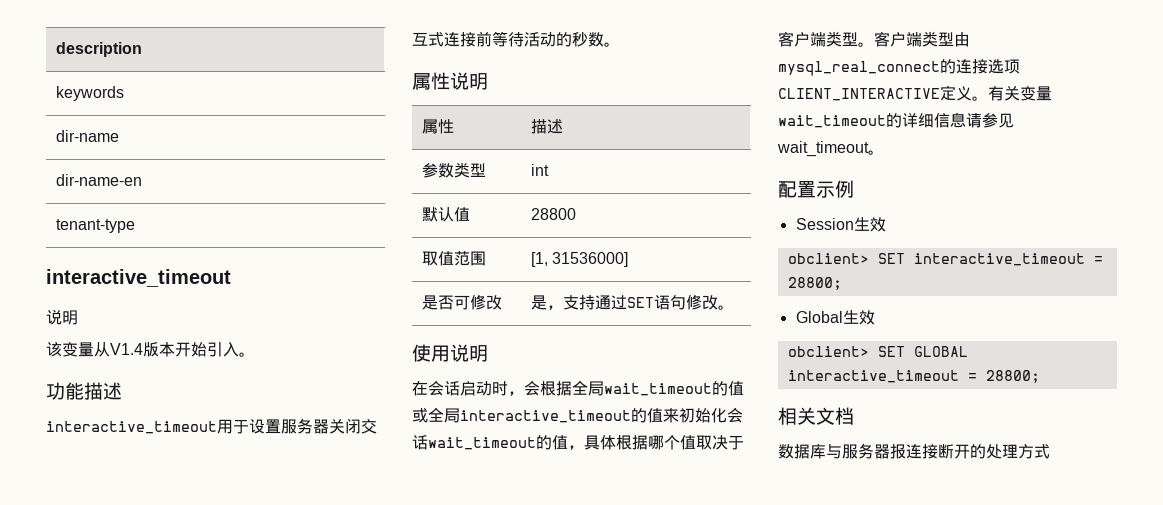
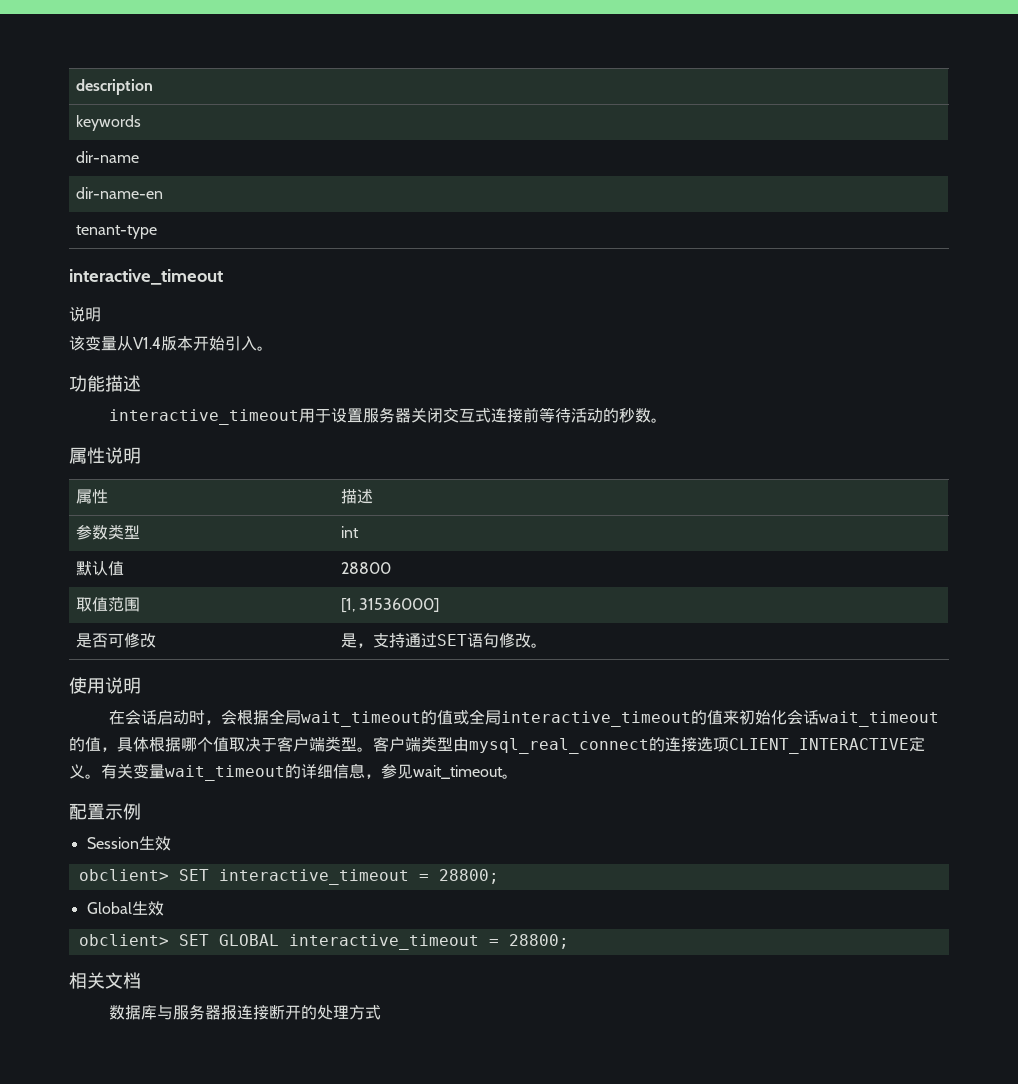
- 有关变量wait_timeout的详细信息请参见wait_timeout。
+ 有关变量wait_timeout的详细信息，参见wait_timeout。

